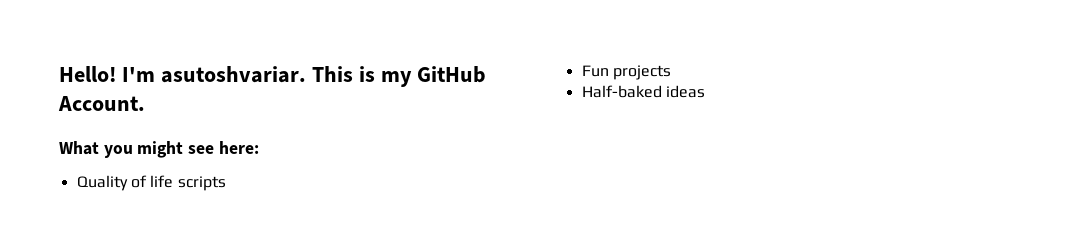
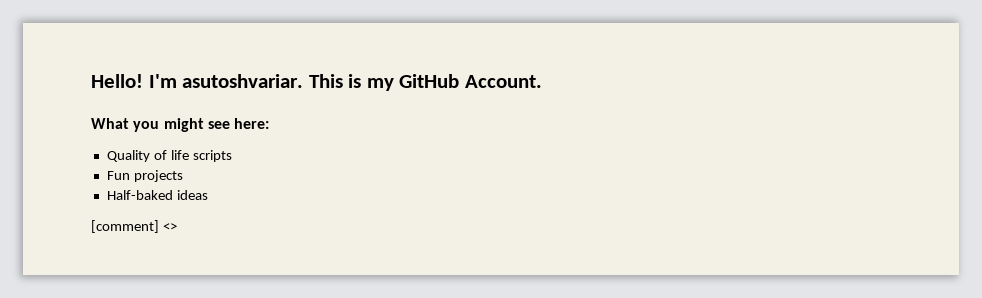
+ [comment] <>

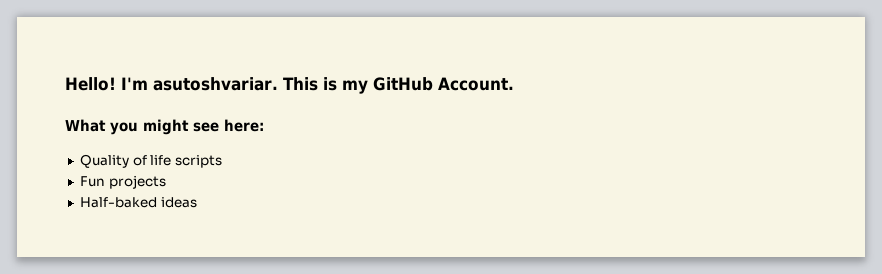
- [comment] <>

